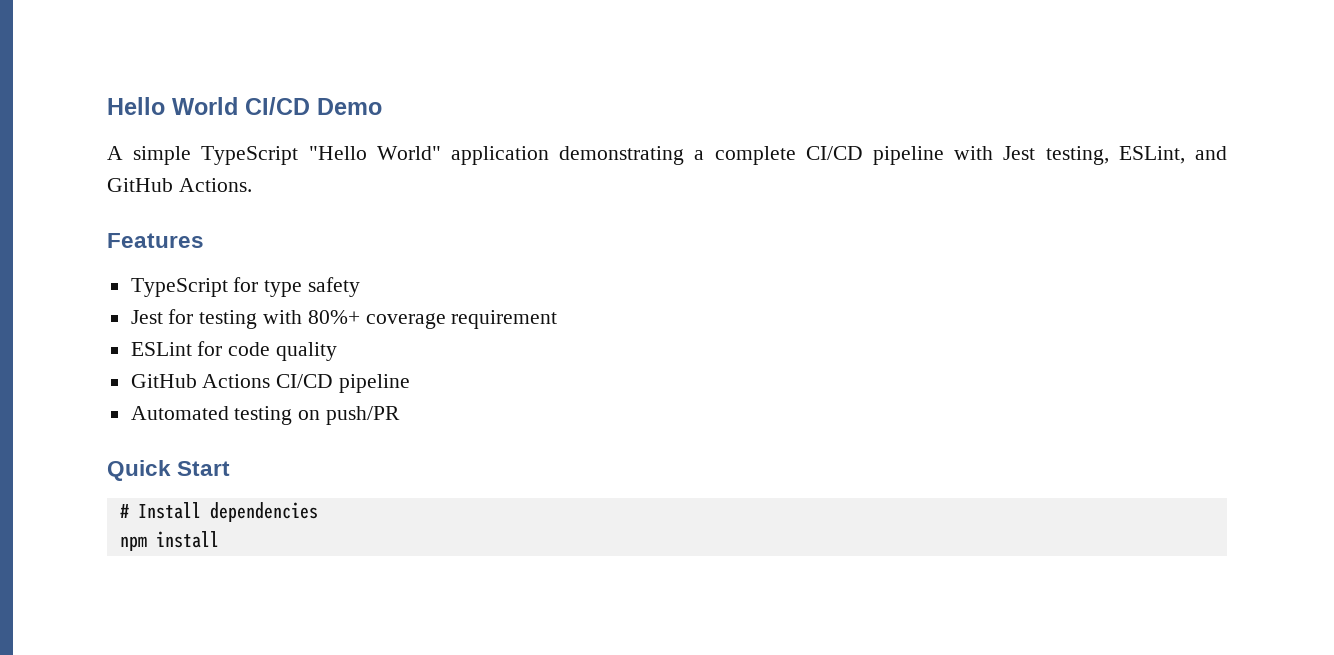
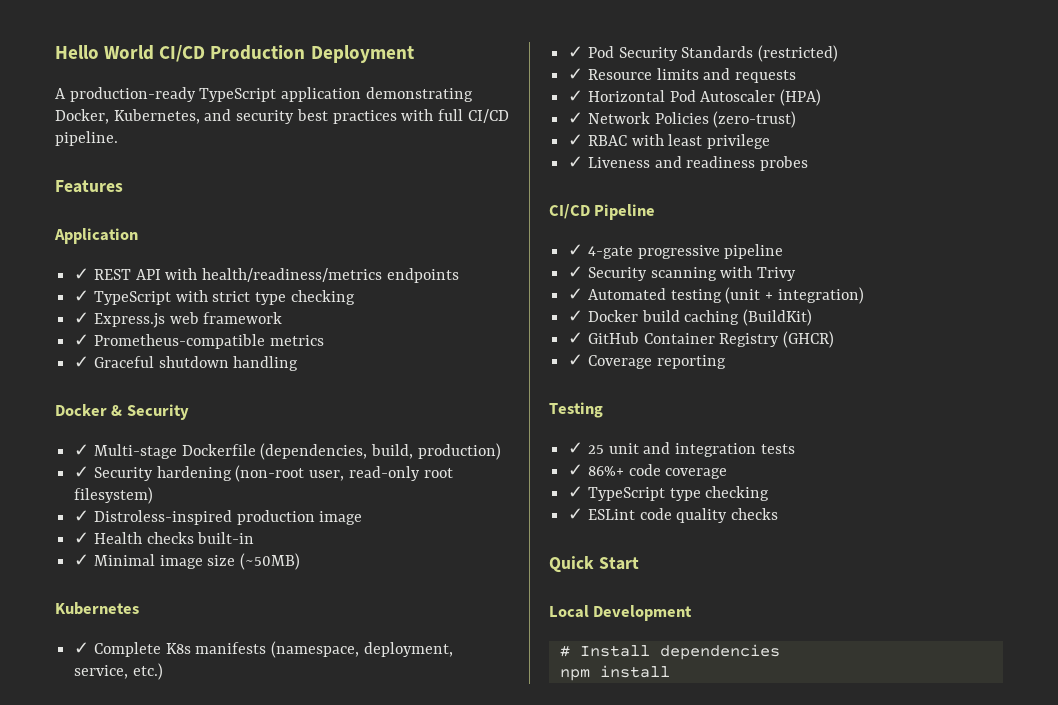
- Hello World CI/CD Demo
+ Hello World CI/CD Production Deployment
- A simple TypeScript "Hello World" application demonstrating a complete CI/CD pipeline with Jest testing, ESLint, and GitHub Actions.
+ A production-ready TypeScript application demonstrating Docker, Kubernetes, and security best practices with full CI/CD pipeline.
  Features
- TypeScript for type safety
- Jest for testing with 80%+ coverage requirement
- ESLint for code quality
- GitHub Actions CI/CD pipeline
- Automated testing on push/PR
+ Application
+ ✓ REST API with health/readiness/metrics endpoints
+ ✓ TypeScript with strict type checking
+ ✓ Express.js web framework
+ ✓ Prometheus-compatible metrics
+ ✓ Graceful shutdown handling
+ Docker & Security
+ ✓ Multi-stage Dockerfile (dependencies, build, production)
+ ✓ Security hardening (non-root user, read-only root filesystem)
+ ✓ Distroless-inspired production image
+ ✓ Health checks built-in
+ ✓ Minimal image size (~50MB)
+ Kubernetes
+ ✓ Complete K8s manifests (namespace, deployment, service, etc.)
+ ✓ Pod Security Standards (restricted)
+ ✓ Resource limits and requests
+ ✓ Horizontal Pod Autoscaler (HPA)
+ ✓ Network Policies (zero-trust)
+ ✓ RBAC with least privilege
+ ✓ Liveness and readiness probes
+ CI/CD Pipeline
+ ✓ 4-gate progressive pipeline
+ ✓ Security scanning with Trivy
+ ✓ Automated testing (unit + integration)
+ ✓ Docker build caching (BuildKit)
+ ✓ GitHub Container Registry (GHCR)
+ ✓ Coverage reporting
+ Testing
+ ✓ 25 unit and integration tests
+ ✓ 86%+ code coverage
+ ✓ TypeScript type checking
+ ✓ ESLint code quality checks
+ Local Development

